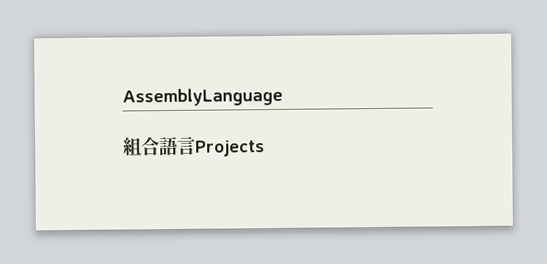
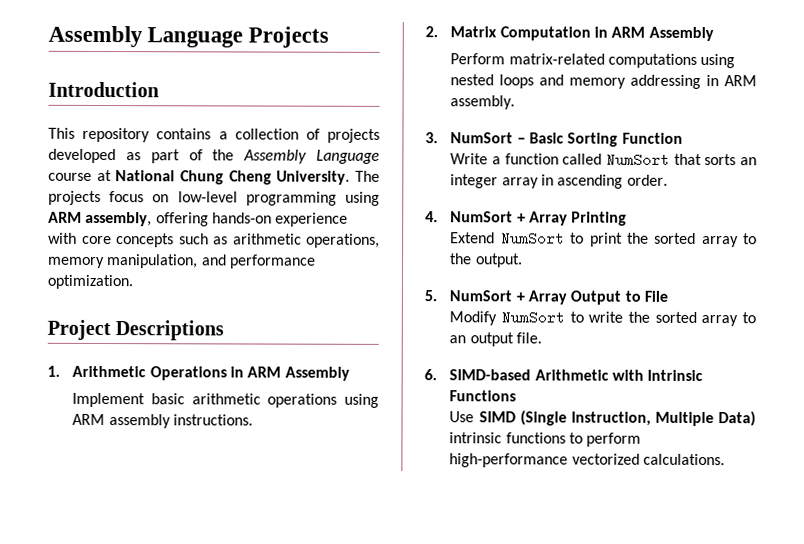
- AssemblyLanguage
- 組合語言Projects
+ Assembly Language Projects
+ Introduction
+ This repository contains a collection of projects developed as part of the Assembly Language course at National Chung Cheng University. The projects focus on low-level programming using ARM assembly, offering hands-on experience with core concepts such as arithmetic operations, memory manipulation, and performance optimization.
+ Project Descriptions
+ 1. Arithmetic Operations in ARM Assembly
+ Implement basic arithmetic operations using ARM assembly instructions.
+ 2. Matrix Computation in ARM Assembly
+ Perform matrix-related computations using nested loops and memory addressing in ARM assembly.
+ 3. NumSort – Basic Sorting Function
+ Write a function called NumSort that sorts an integer array in ascending order.
+ 4. NumSort + Array Printing
+ Extend NumSort to print the sorted array to the output.
+ 5. NumSort + Array Output to File
+ Modify NumSort to write the sorted array to an output file.
+ 6. SIMD-based Arithmetic with Intrinsic Functions
+ Use SIMD (Single Instruction, Multiple Data) intrinsic functions to perform high-performance vectorized calculations.

